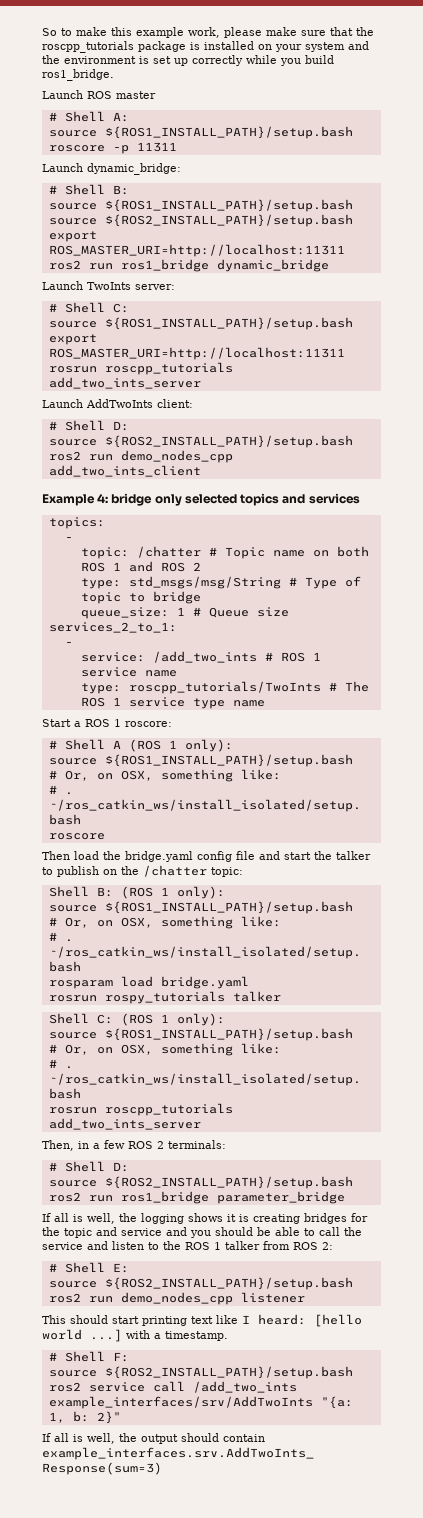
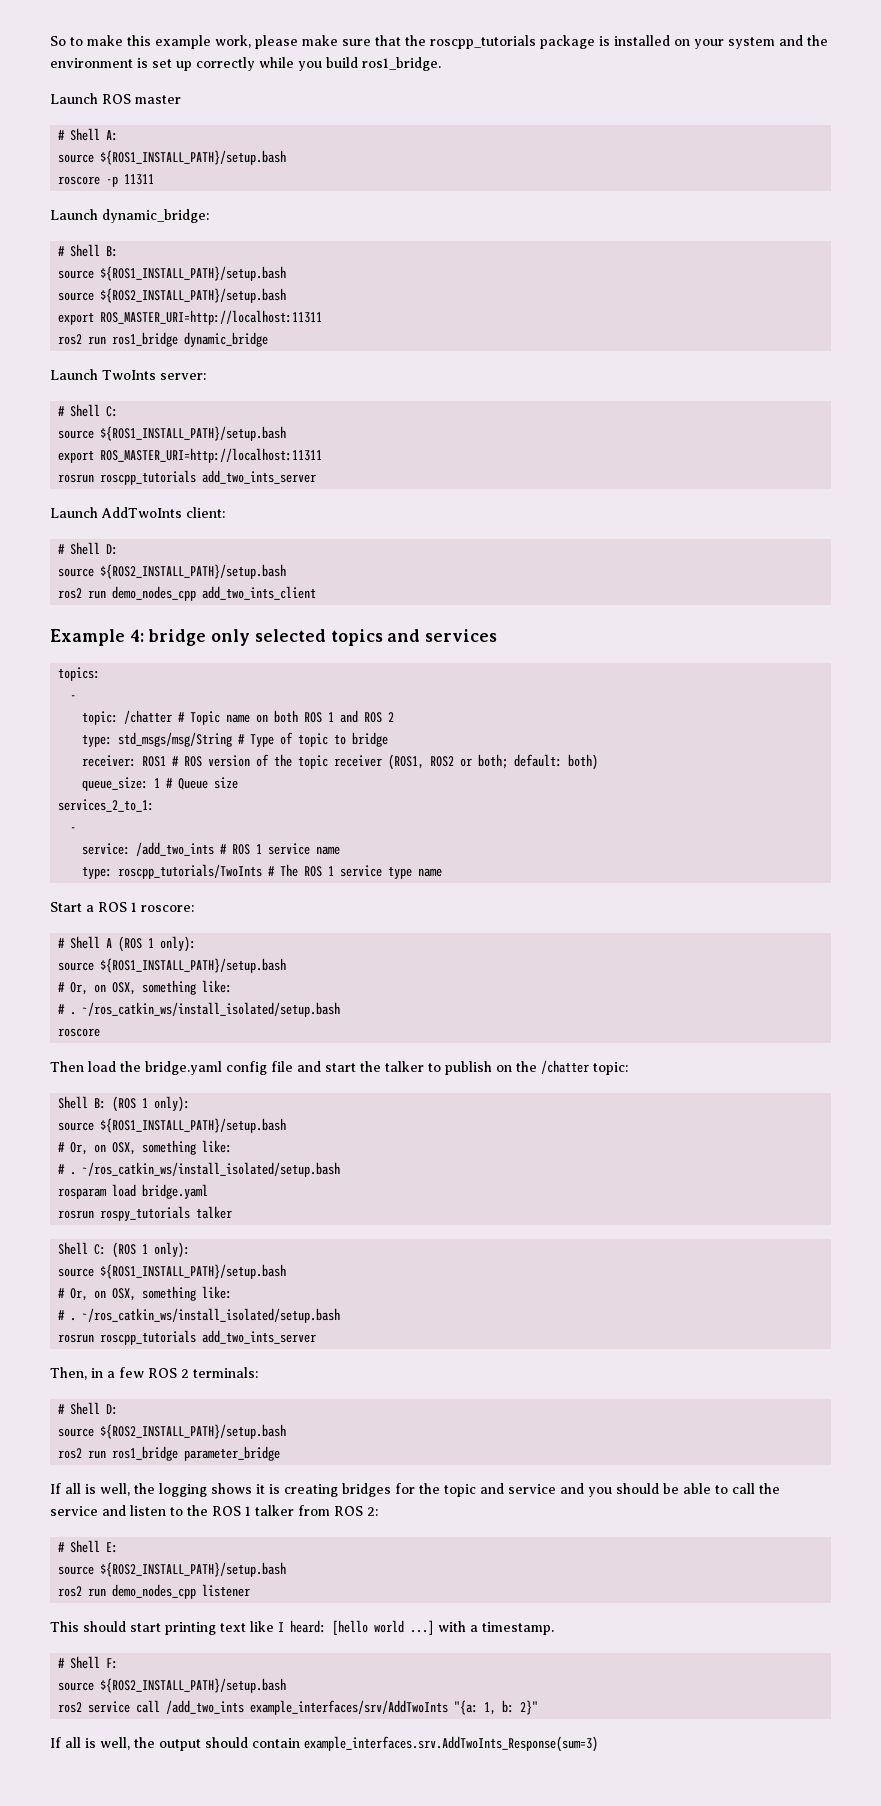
+ receiver: ROS1 # ROS version of the topic receiver (ROS1, ROS2 or both; default: both)

